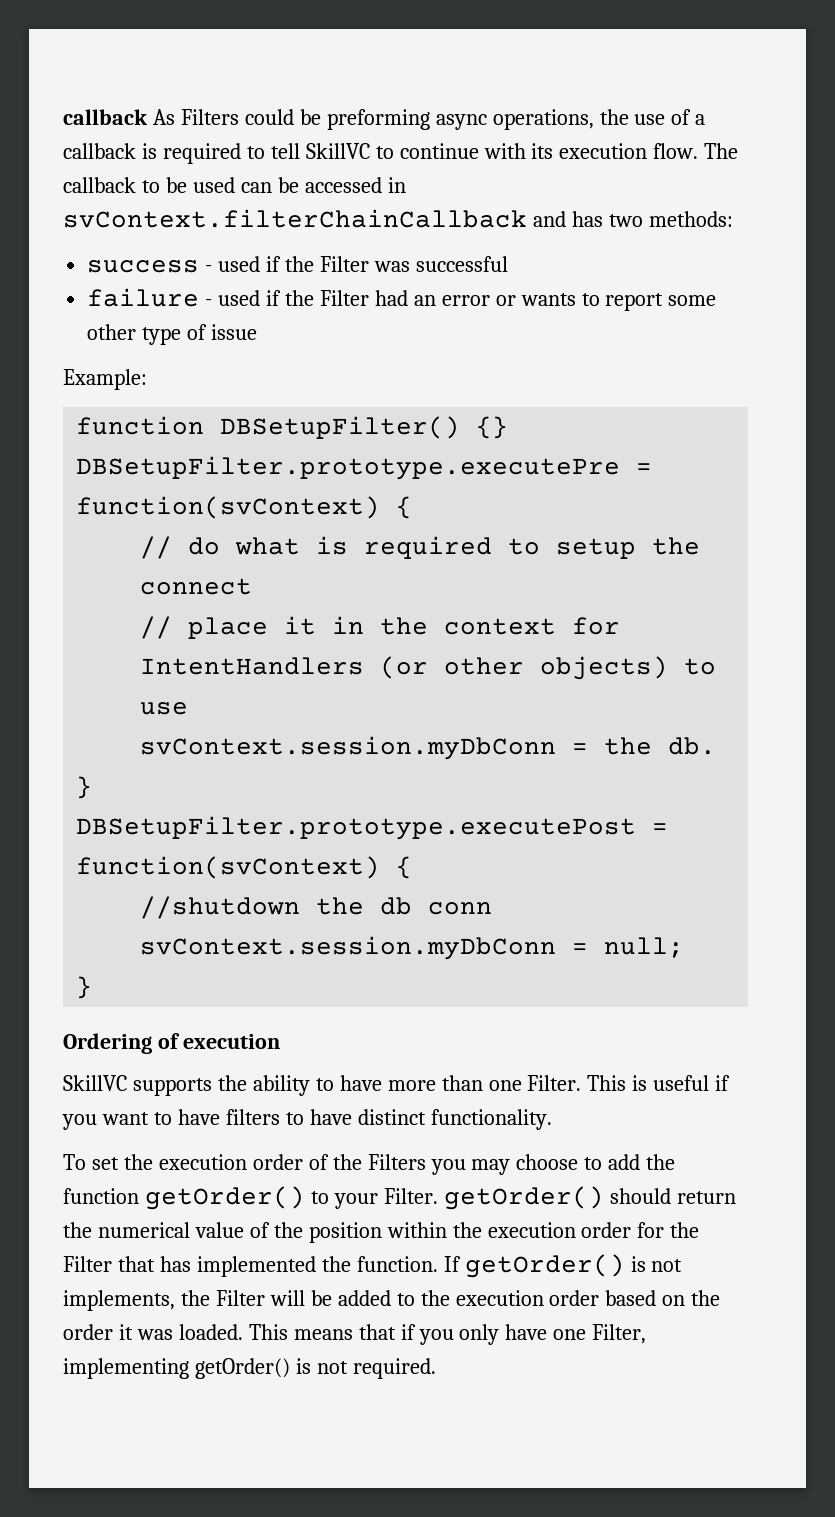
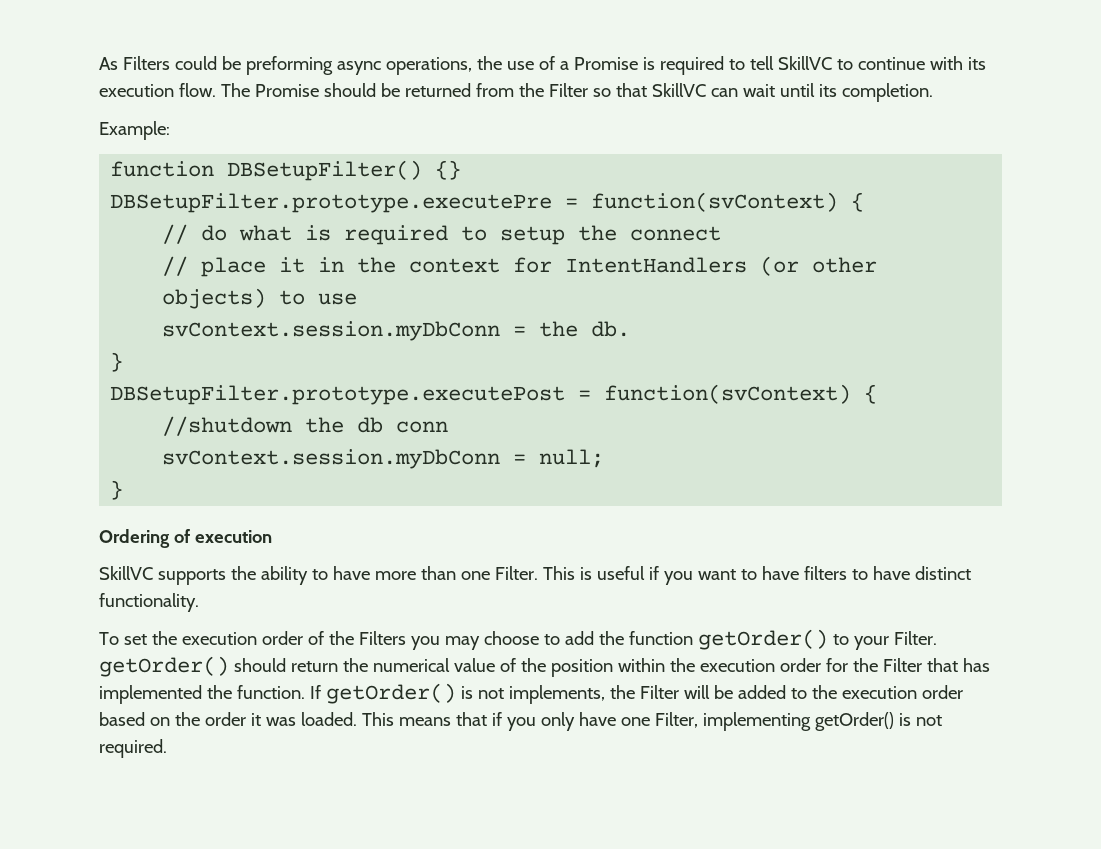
- callback As Filters could be preforming async operations, the use of a callback is required to tell SkillVC to continue with its execution flow.
+ As Filters could be preforming async operations, the use of a Promise is required to tell SkillVC to continue with its execution flow.
- The callback to be used can be accessed in svContext.filterChainCallback and has two methods:
- success - used if the Filter was successful
- failure - used if the Filter had an error or wants to report some other type of issue
+ The Promise should be returned from the Filter so that SkillVC can wait until its completion.

